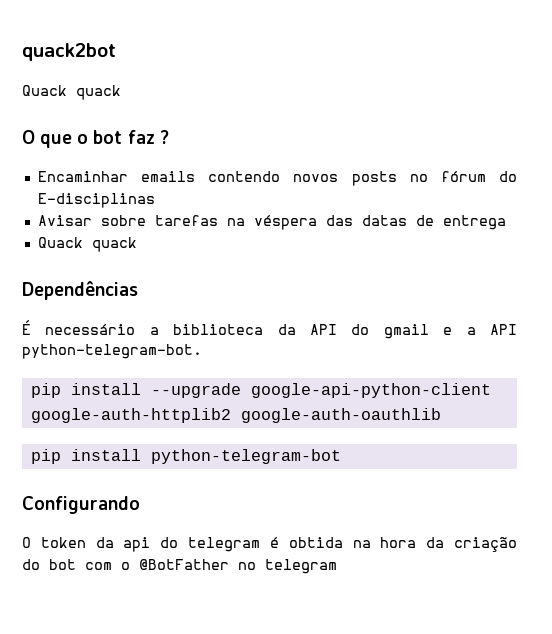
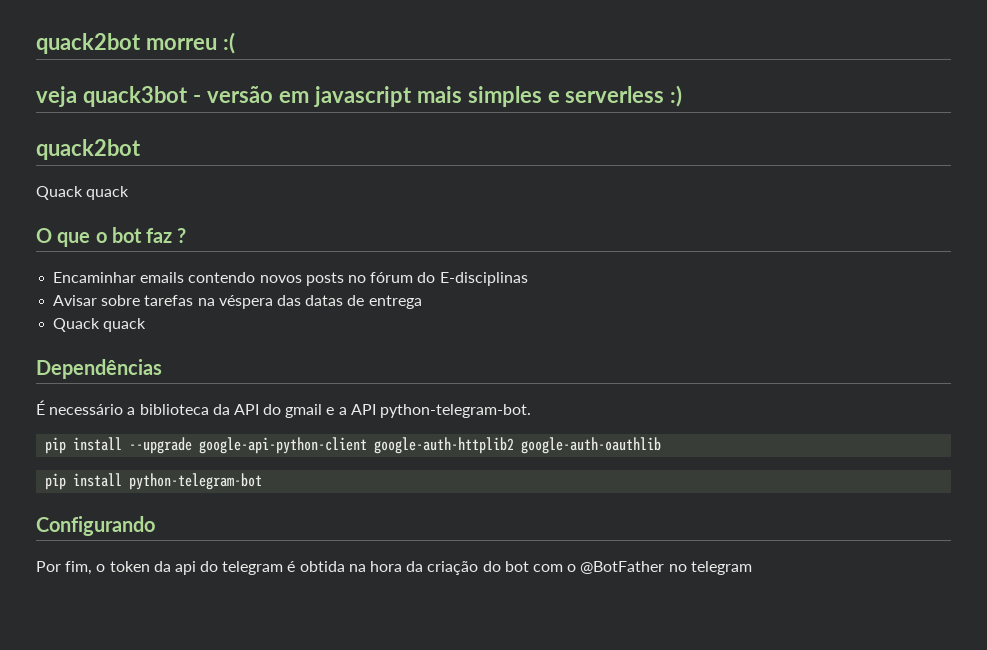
+ quack2bot morreu :(
+ veja quack3bot - versão em javascript mais simples e serverless :)
- O token da api do telegram é obtida na hora da criação do bot com o @BotFather no telegram
+ Por fim, o token da api do telegram é obtida na hora da criação do bot com o @BotFather no telegram

